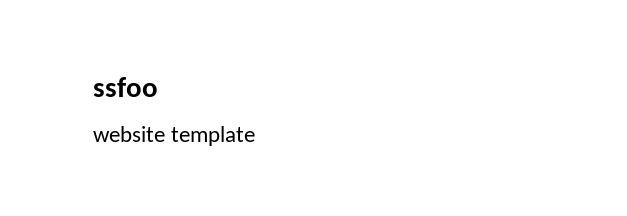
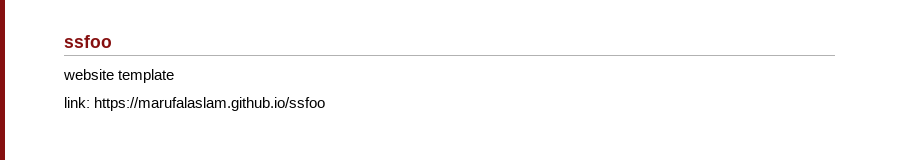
+ link: https://marufalaslam.github.io/ssfoo

